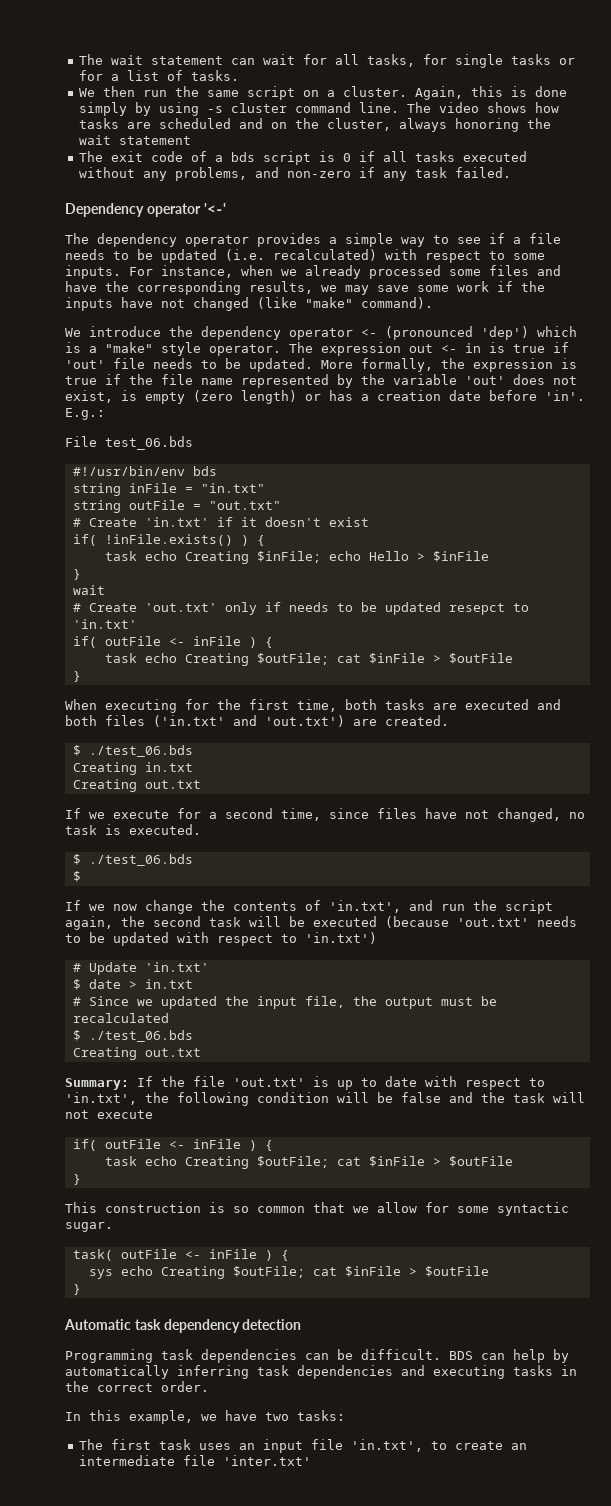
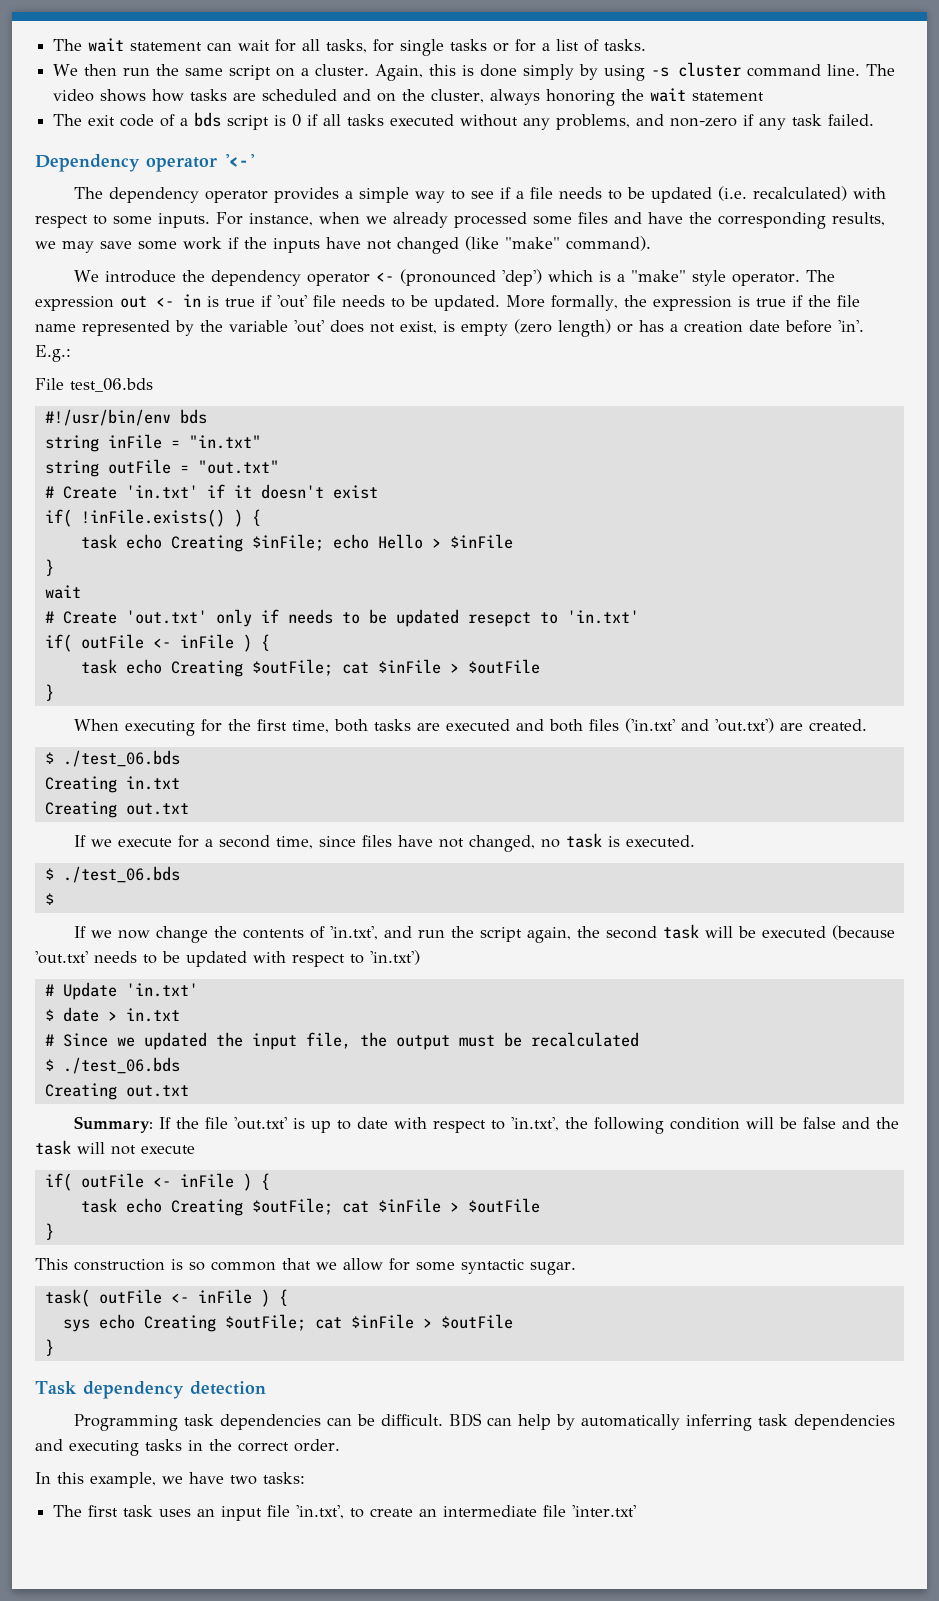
- Automatic task dependency detection
+ Task dependency detection

